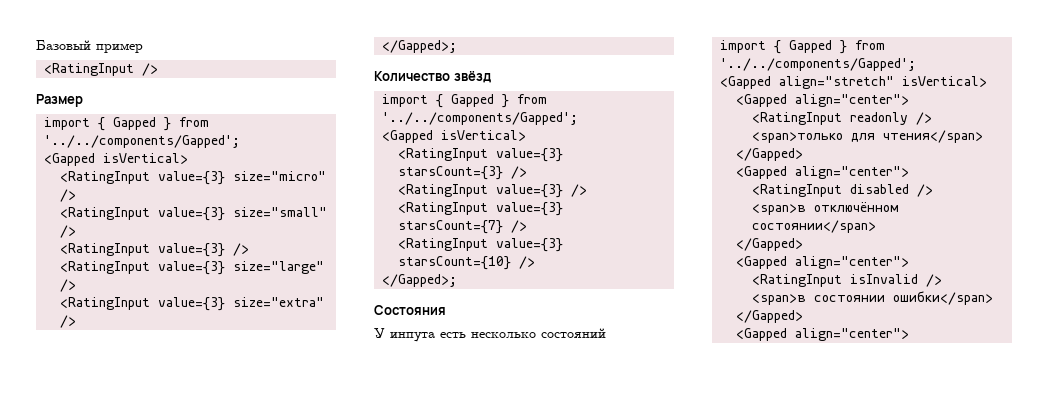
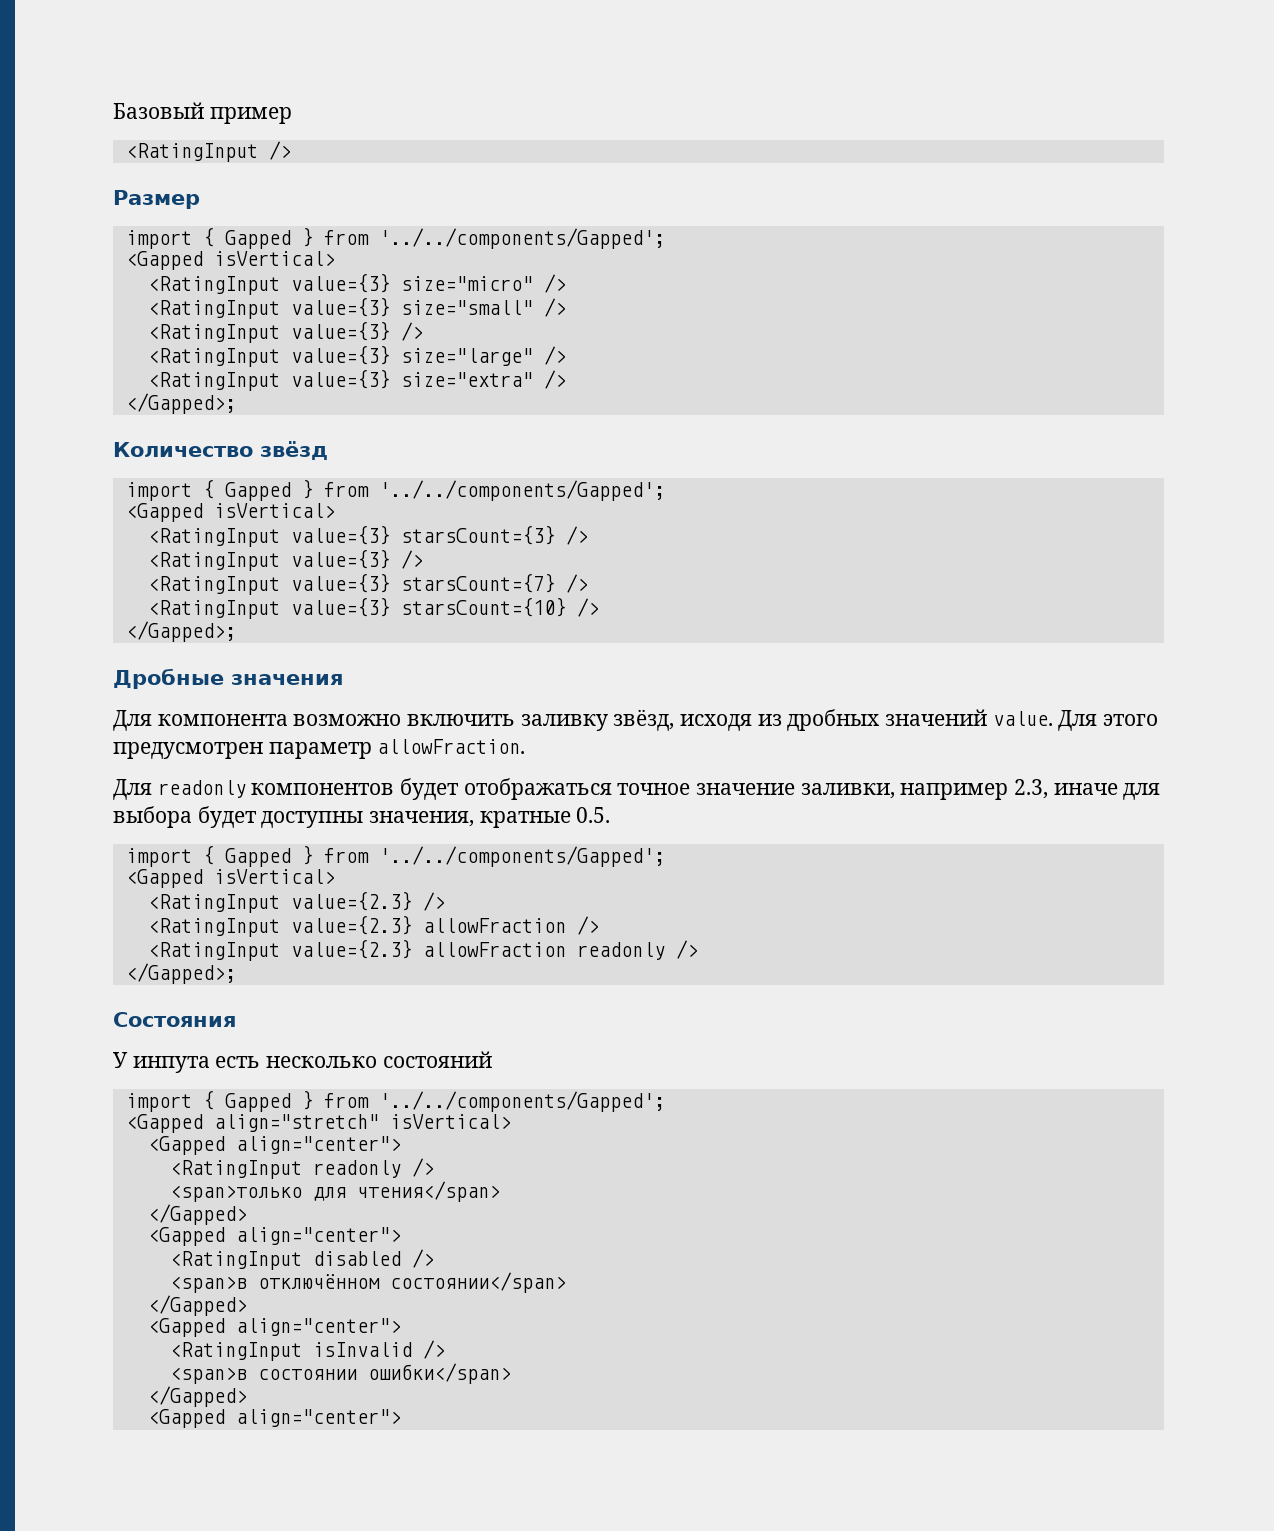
+ Дробные значения
+ Для компонента возможно включить заливку звёзд, исходя из дробных значений value. Для этого предусмотрен параметр allowFraction.
+ Для readonly компонентов будет отображаться точное значение заливки, например 2.3, иначе для выбора будет доступны значения, кратные 0.5.
+ import { Gapped } from '../../components/Gapped';
+ <Gapped isVertical>
+ <RatingInput value={2.3} />
+ <RatingInput value={2.3} allowFraction />
+ <RatingInput value={2.3} allowFraction readonly />
+ </Gapped>;

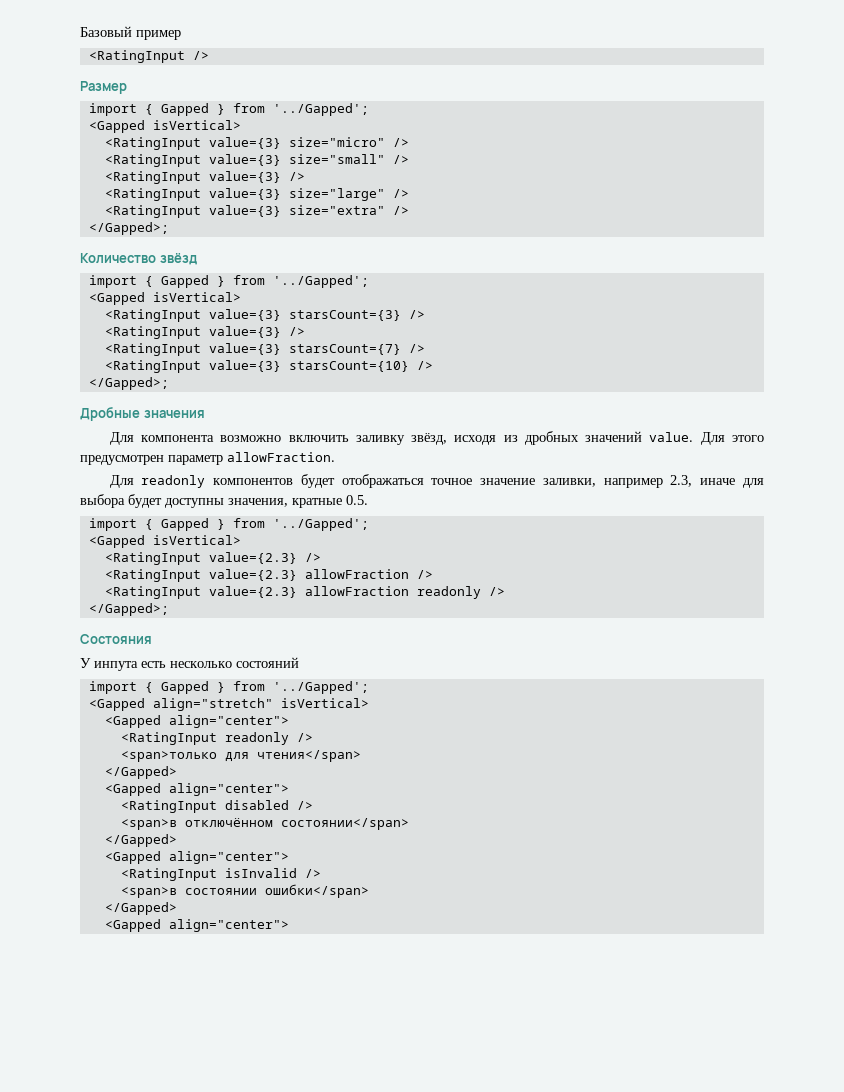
  Размер
- import { Gapped } from '../../components/Gapped';
+ import { Gapped } from '../Gapped';
  Количество звёзд
- import { Gapped } from '../../components/Gapped';
+ import { Gapped } from '../Gapped';
  Для readonly компонентов будет отображаться точное значение заливки, например 2.3, иначе для выбора будет доступны значения, кратные 0.5.
- import { Gapped } from '../../components/Gapped';
+ import { Gapped } from '../Gapped';
  У инпута есть несколько состояний
- import { Gapped } from '../../components/Gapped';
+ import { Gapped } from '../Gapped';

